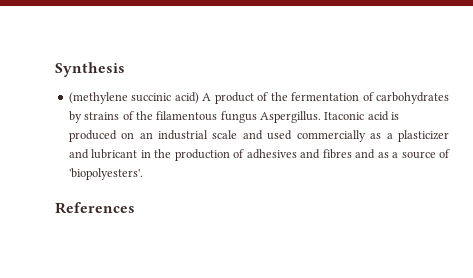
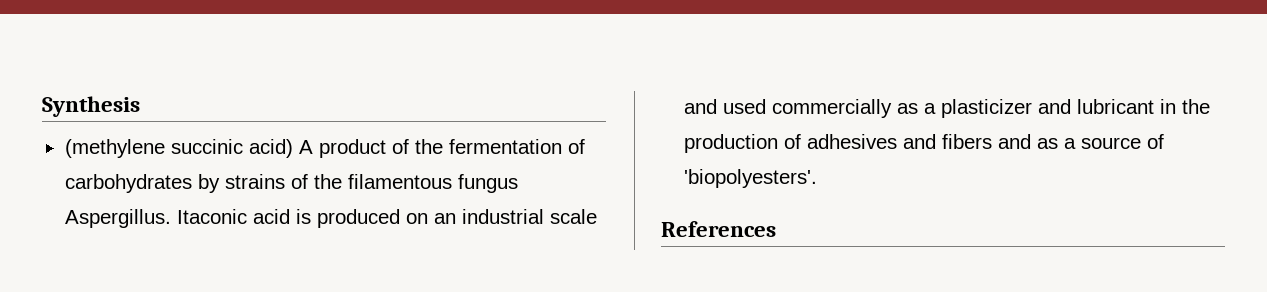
- Itaconic acid is produced on an industrial scale and used commercially as a plasticizer and lubricant in the production of adhesives and fibres and as a source of 'biopolyesters'.
+ Itaconic acid is produced on an industrial scale and used commercially as a plasticizer and lubricant in the production of adhesives and fibers and as a source of 'biopolyesters'.

